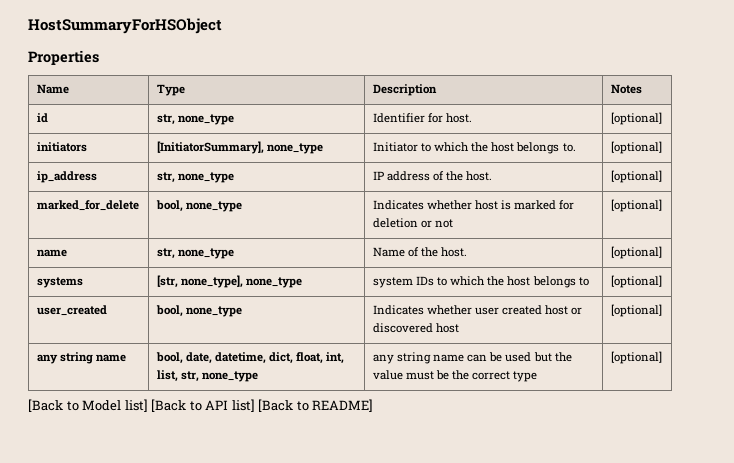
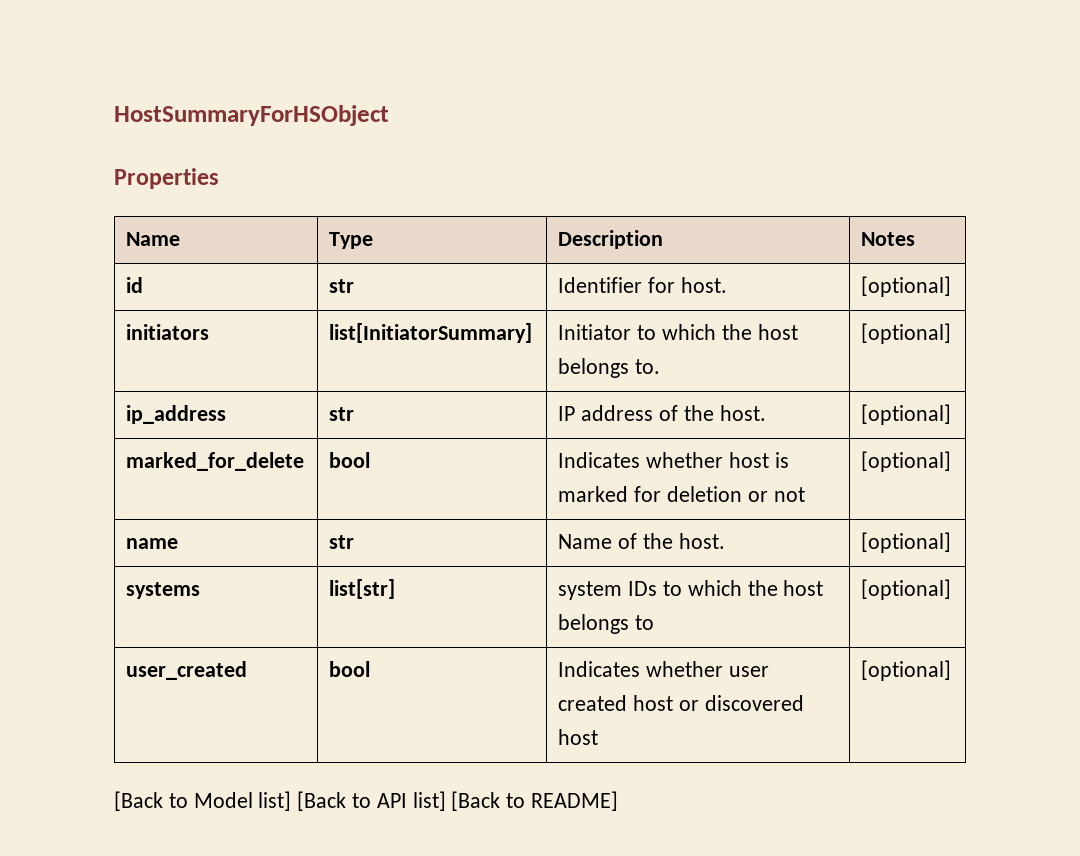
- id | str, none_type | Identifier for host. | [optional]
+ id | str | Identifier for host. | [optional]
- initiators | [InitiatorSummary], none_type | Initiator to which the host belongs to. | [optional]
+ initiators | list[InitiatorSummary] | Initiator to which the host belongs to. | [optional]
- ip_address | str, none_type | IP address of the host. | [optional]
+ ip_address | str | IP address of the host. | [optional]
- marked_for_delete | bool, none_type | Indicates whether host is marked for deletion or not | [optional]
+ marked_for_delete | bool | Indicates whether host is marked for deletion or not | [optional]
- name | str, none_type | Name of the host. | [optional]
+ name | str | Name of the host. | [optional]
- systems | [str, none_type], none_type | system IDs to which the host belongs to | [optional]
+ systems | list[str] | system IDs to which the host belongs to | [optional]
- user_created | bool, none_type | Indicates whether user created host or discovered host | [optional]
+ user_created | bool | Indicates whether user created host or discovered host | [optional]
- any string name | bool, date, datetime, dict, float, int, list, str, none_type | any string name can be used but the value must be the correct type | [optional]

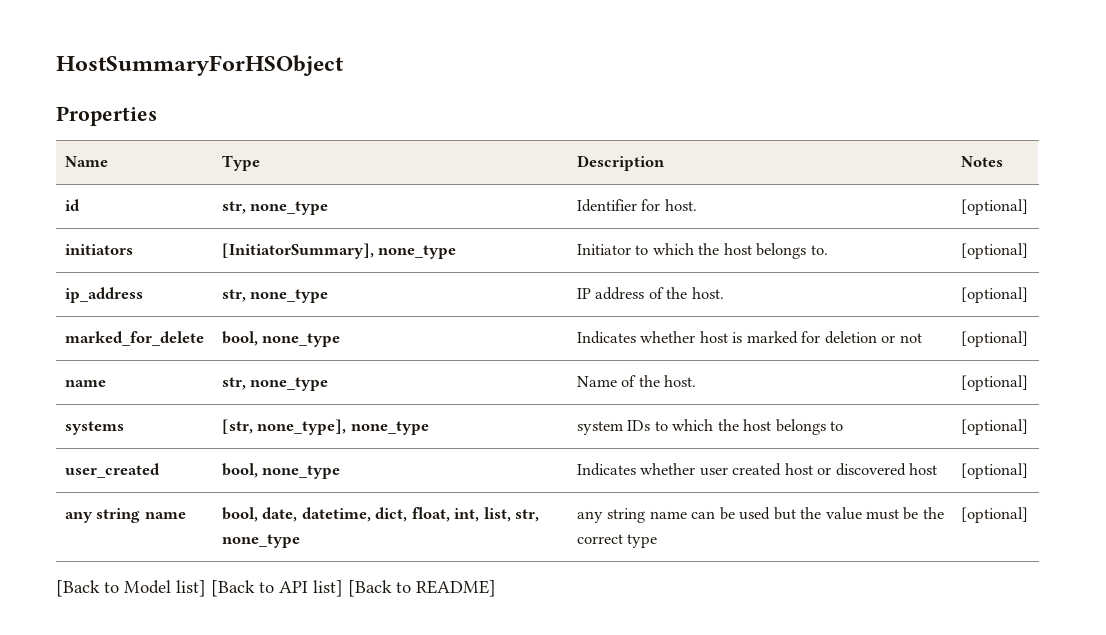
- id | str | Identifier for host. | [optional]
+ id | str, none_type | Identifier for host. | [optional]
- initiators | list[InitiatorSummary] | Initiator to which the host belongs to. | [optional]
+ initiators | [InitiatorSummary], none_type | Initiator to which the host belongs to. | [optional]
- ip_address | str | IP address of the host. | [optional]
+ ip_address | str, none_type | IP address of the host. | [optional]
- marked_for_delete | bool | Indicates whether host is marked for deletion or not | [optional]
+ marked_for_delete | bool, none_type | Indicates whether host is marked for deletion or not | [optional]
- name | str | Name of the host. | [optional]
+ name | str, none_type | Name of the host. | [optional]
- systems | list[str] | system IDs to which the host belongs to | [optional]
+ systems | [str, none_type], none_type | system IDs to which the host belongs to | [optional]
- user_created | bool | Indicates whether user created host or discovered host | [optional]
+ user_created | bool, none_type | Indicates whether user created host or discovered host | [optional]
+ any string name | bool, date, datetime, dict, float, int, list, str, none_type | any string name can be used but the value must be the correct type | [optional]

